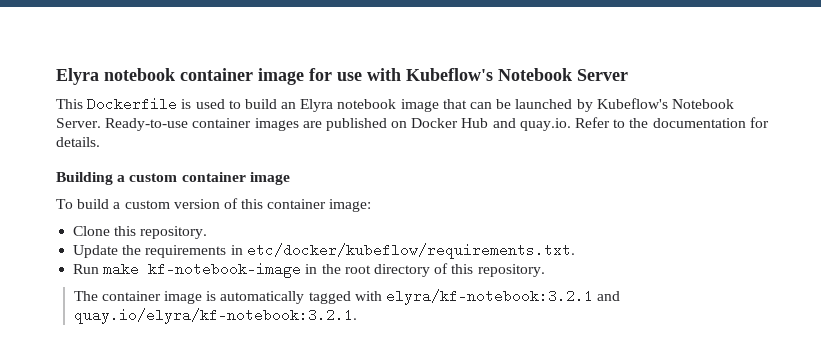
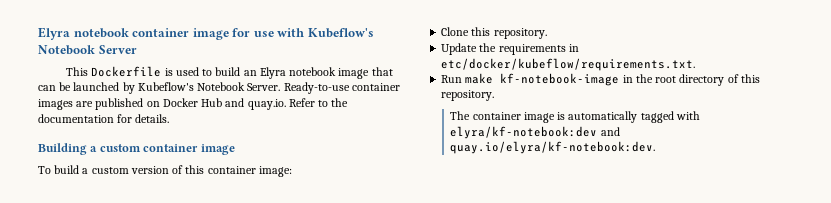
- The container image is automatically tagged with elyra/kf-notebook:3.2.1 and quay.io/elyra/kf-notebook:3.2.1.
+ The container image is automatically tagged with elyra/kf-notebook:dev and quay.io/elyra/kf-notebook:dev.

